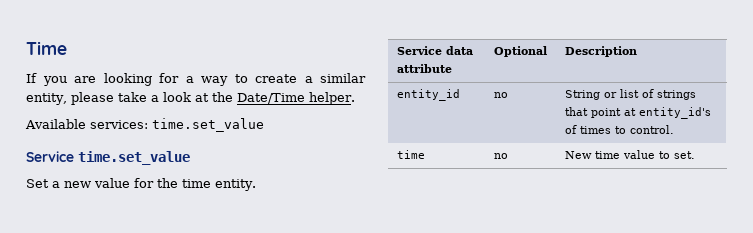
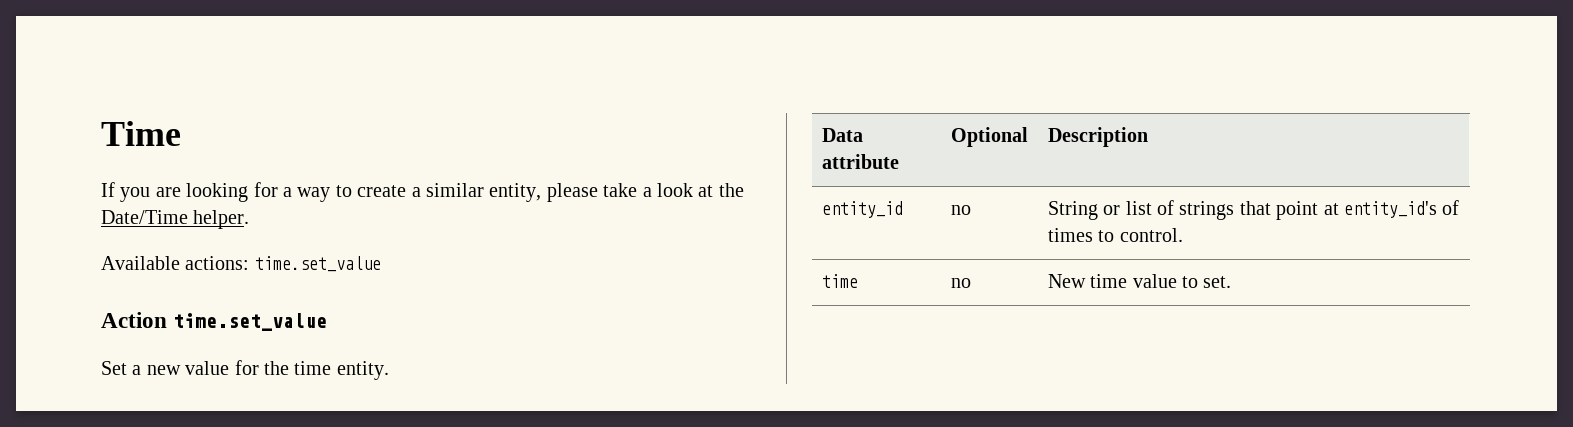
- Available services: time.set_value
- Service time.set_value
+ Available actions: time.set_value
+ Action time.set_value
- Service data attribute | Optional | Description
+ Data attribute | Optional | Description

